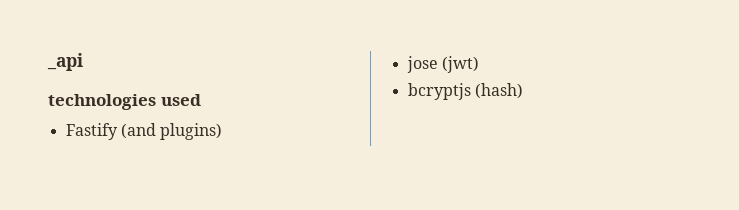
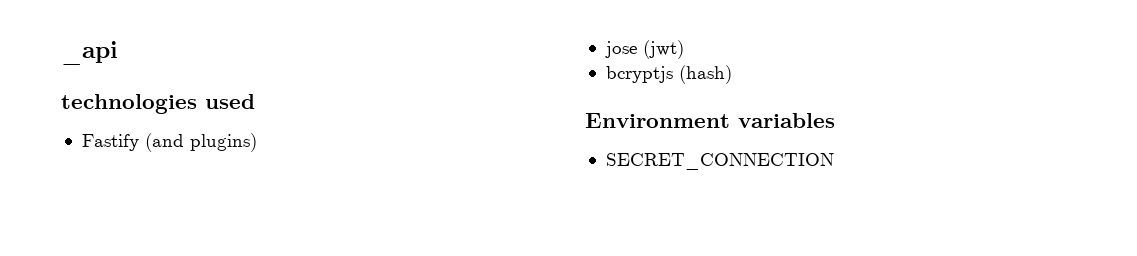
+ Environment variables
+ SECRET_CONNECTION

